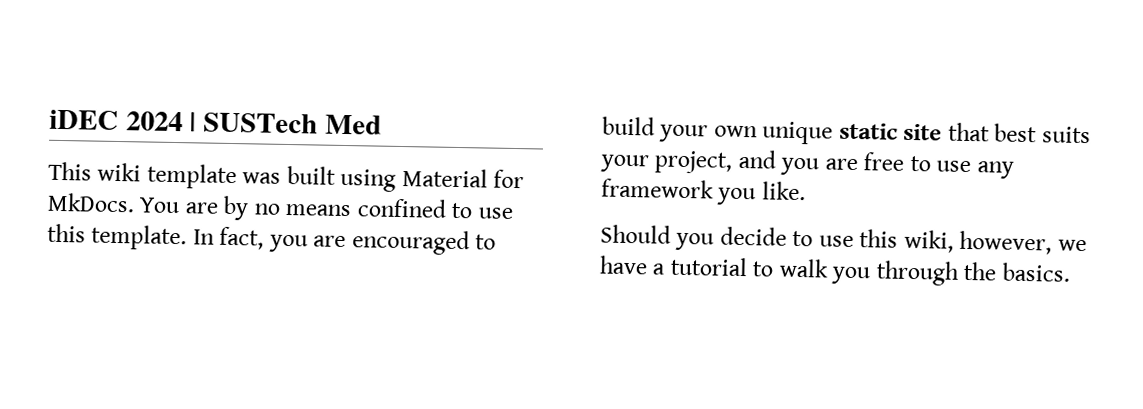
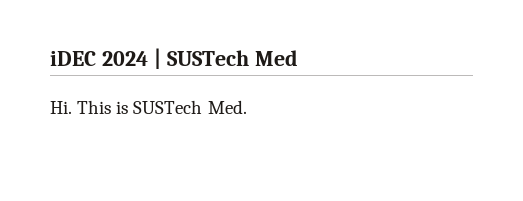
- This wiki template was built using Material for MkDocs. You are by no means confined to use this template. In fact, you are encouraged to build your own unique static site that best suits your project, and you are free to use any framework you like.
- Should you decide to use this wiki, however, we have a tutorial to walk you through the basics.
+ Hi. This is SUSTech Med.

